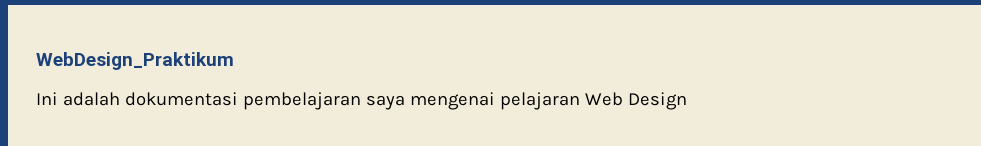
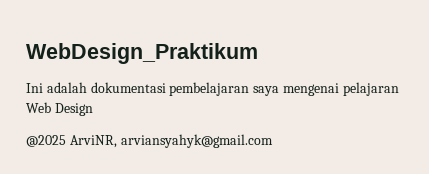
+ @2025 ArviNR, arviansyahyk@gmail.com

